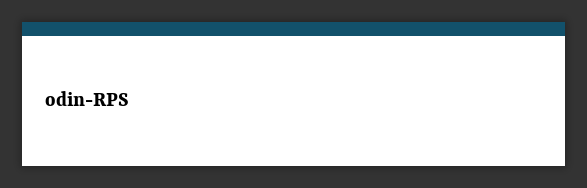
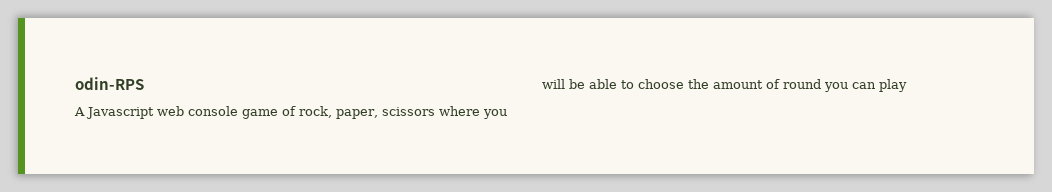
+ A Javascript web console game of rock, paper, scissors where you will be able to choose the amount of round you can play

